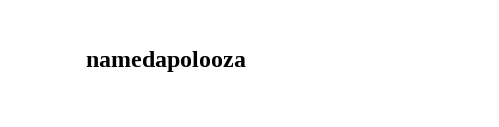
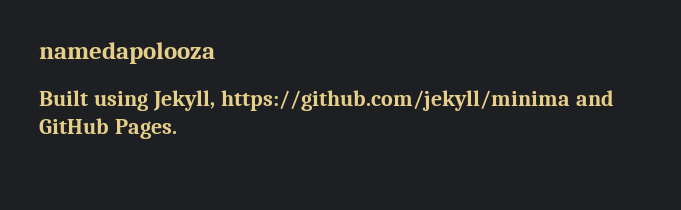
+ Built using Jekyll, https://github.com/jekyll/minima and GitHub Pages.

